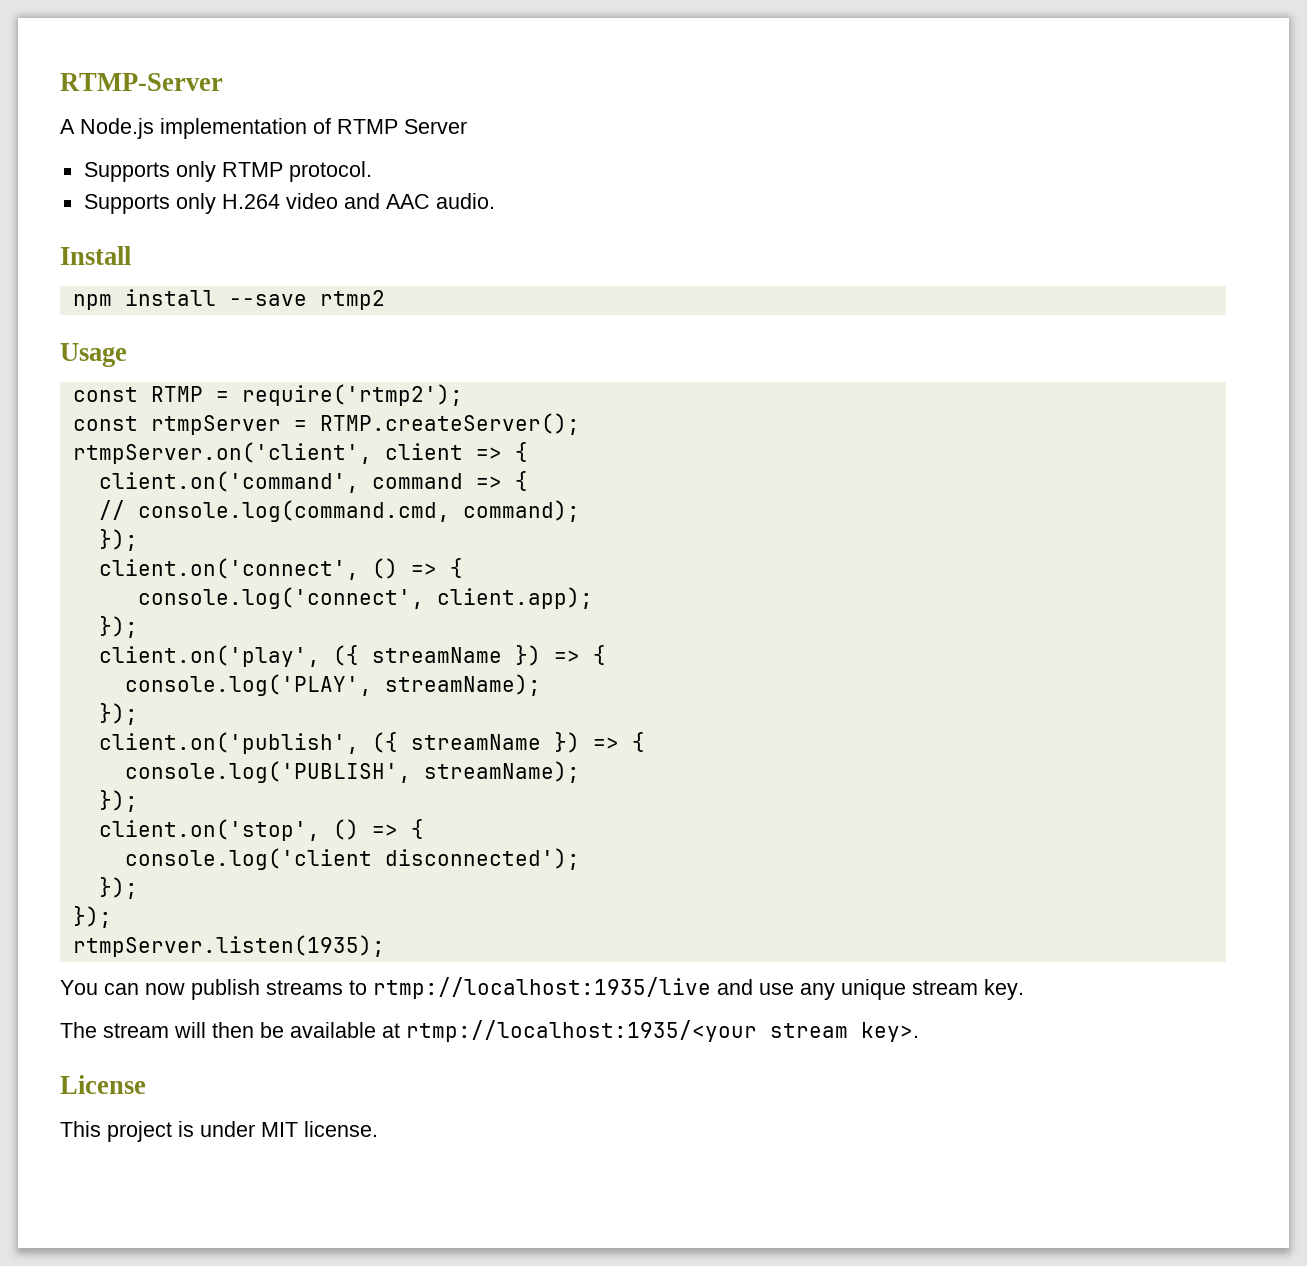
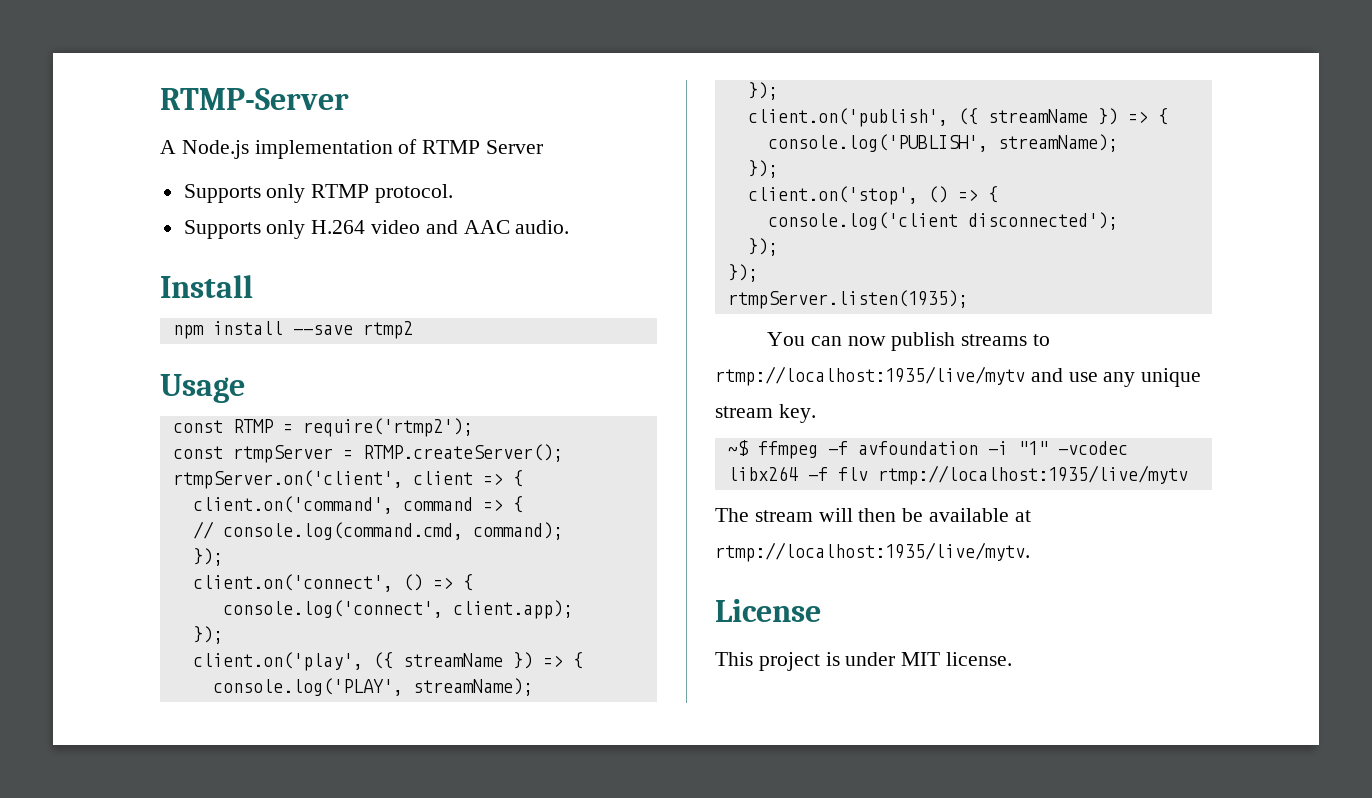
- You can now publish streams to rtmp://localhost:1935/live and use any unique stream key.
+ You can now publish streams to rtmp://localhost:1935/live/mytv and use any unique stream key.
+ ~$ ffmpeg -f avfoundation -i "1" -vcodec libx264 -f flv rtmp://localhost:1935/live/mytv
- The stream will then be available at rtmp://localhost:1935/<your stream key>.
+ The stream will then be available at rtmp://localhost:1935/live/mytv.

